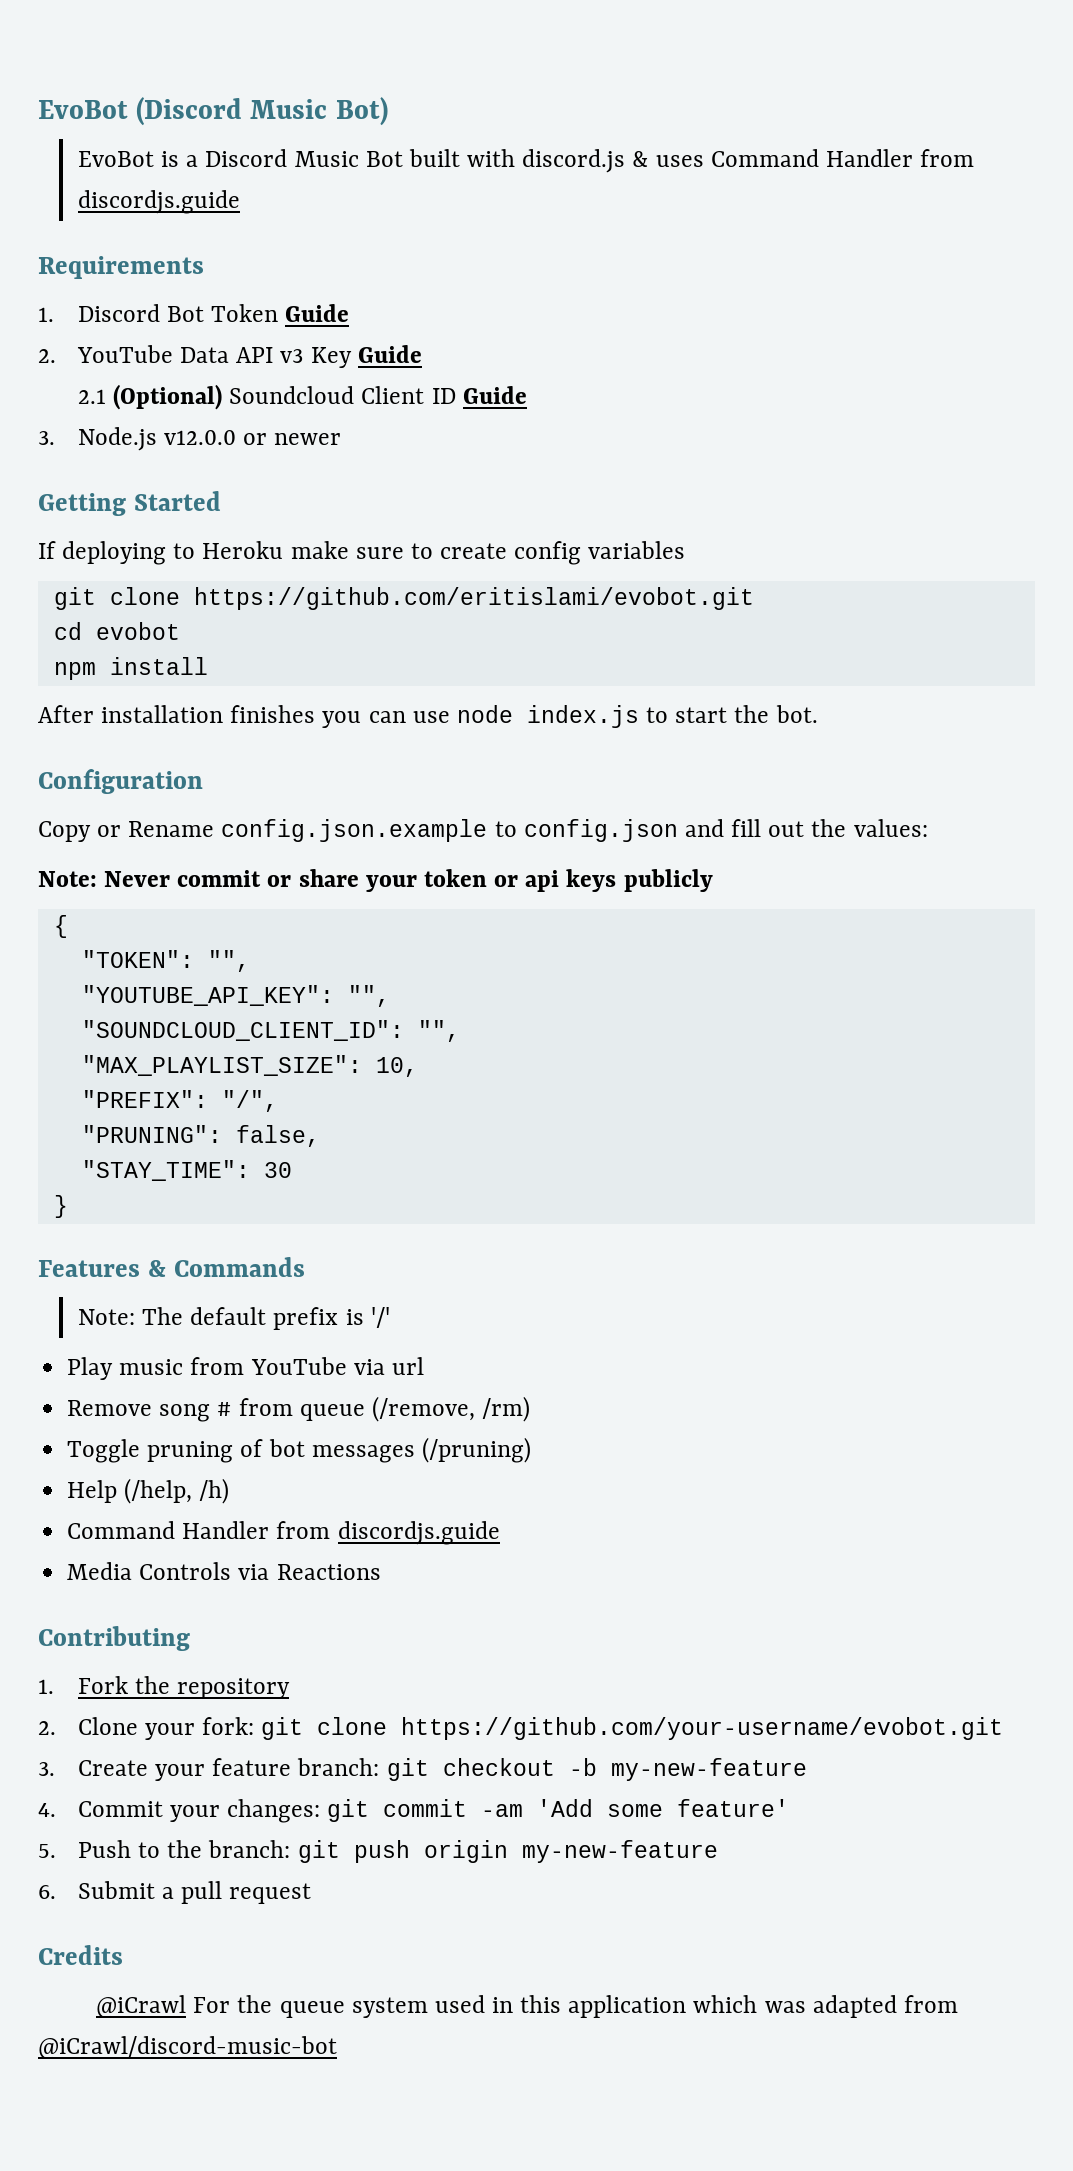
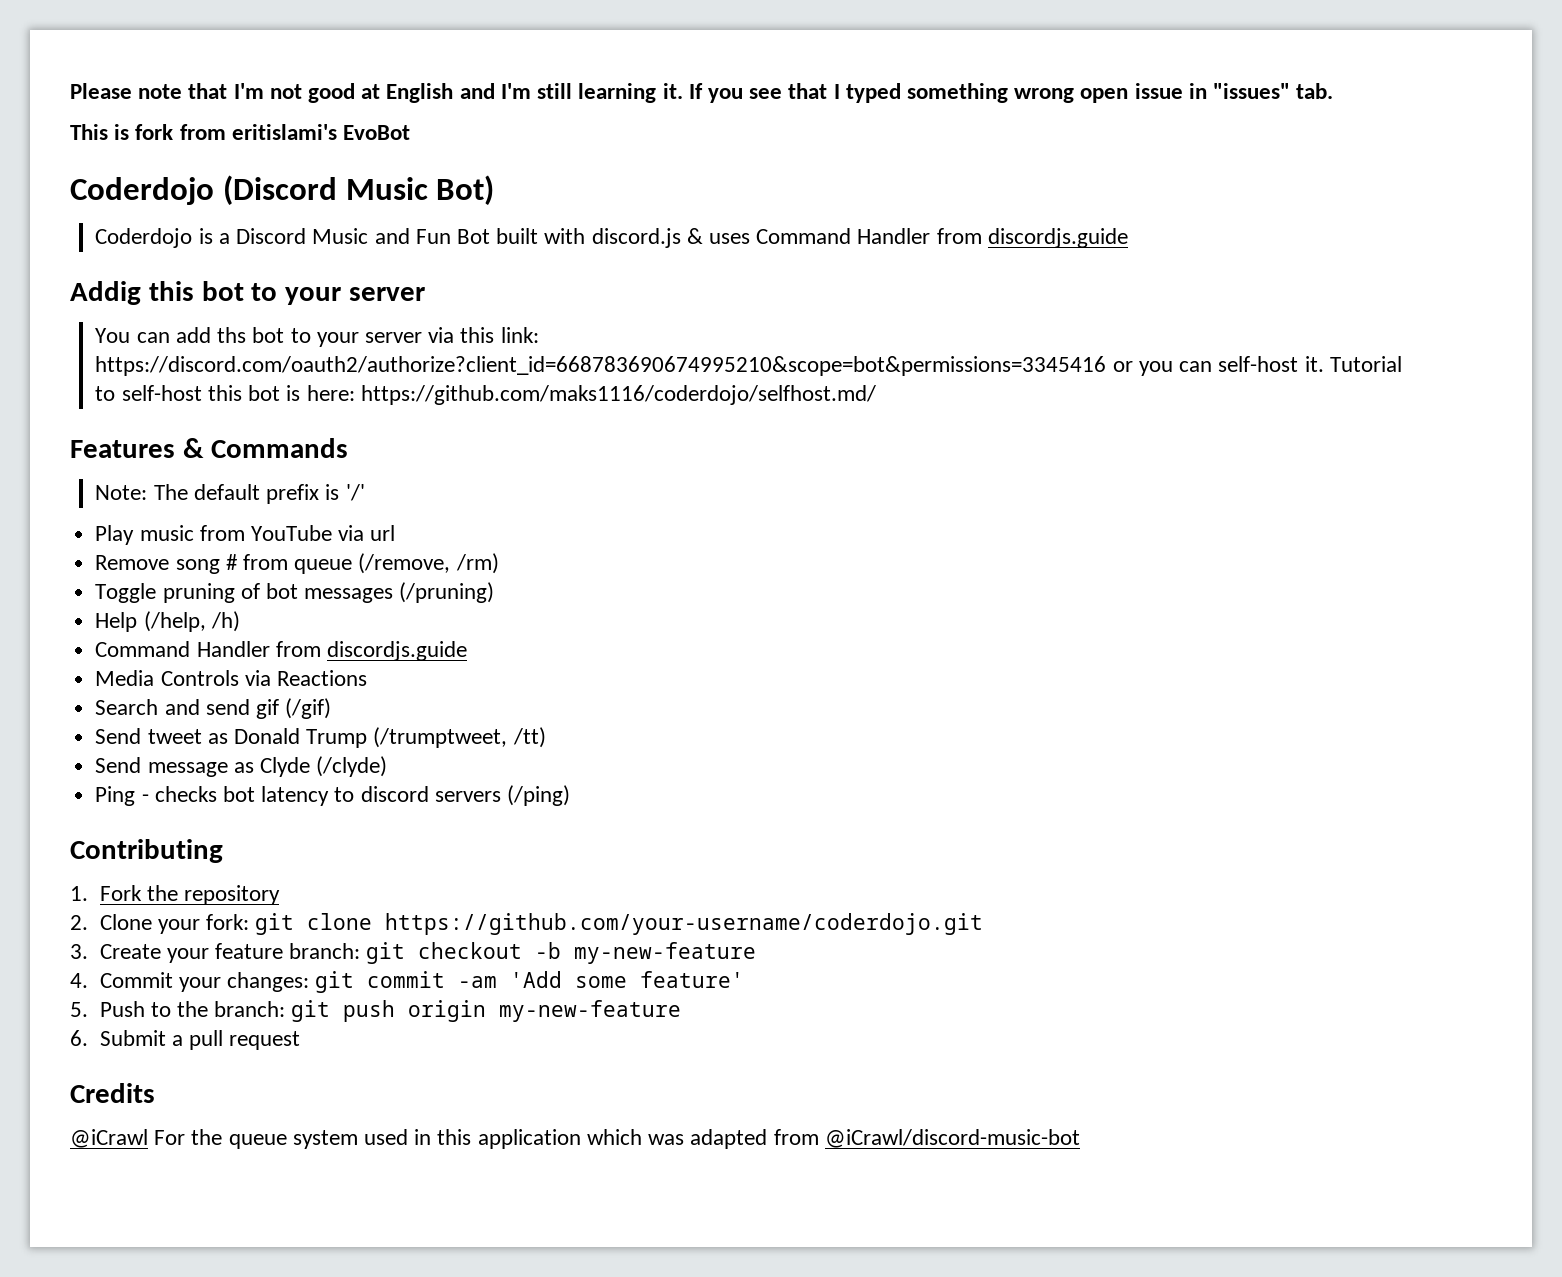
- EvoBot (Discord Music Bot)
+ Please note that I'm not good at English and I'm still learning it. If you see that I typed something wrong open issue in "issues" tab.
+ This is fork from eritislami's EvoBot
+ Coderdojo (Discord Music Bot)
- EvoBot is a Discord Music Bot built with discord.js & uses Command Handler from discordjs.guide
+ Coderdojo is a Discord Music and Fun Bot built with discord.js & uses Command Handler from discordjs.guide
- Requirements
- 1. Discord Bot Token Guide
- 2. YouTube Data API v3 Key Guide
- 2.1 (Optional) Soundcloud Client ID Guide
- 3. Node.js v12.0.0 or newer
- Getting Started
- If deploying to Heroku make sure to create config variables
- git clone https://github.com/eritislami/evobot.git
- cd evobot
- npm install
- After installation finishes you can use node index.js to start the bot.
- Configuration
- Copy or Rename config.json.example to config.json and fill out the values:
- Note: Never commit or share your token or api keys publicly
- {
- "TOKEN": "",
- "YOUTUBE_API_KEY": "",
- "SOUNDCLOUD_CLIENT_ID": "",
- "MAX_PLAYLIST_SIZE": 10,
- "PREFIX": "/",
- "PRUNING": false,
- "STAY_TIME": 30
- }
+ Addig this bot to your server
+ You can add ths bot to your server via this link: https://discord.com/oauth2/authorize?client_id=668783690674995210&scope=bot&permissions=3345416 or you can self-host it. Tutorial to self-host this bot is here: https://github.com/maks1116/coderdojo/selfhost.md/
+ Search and send gif (/gif)
+ Send tweet as Donald Trump (/trumptweet, /tt)
+ Send message as Clyde (/clyde)
+ Ping - checks bot latency to discord servers (/ping)
- 2. Clone your fork: git clone https://github.com/your-username/evobot.git
+ 2. Clone your fork: git clone https://github.com/your-username/coderdojo.git

